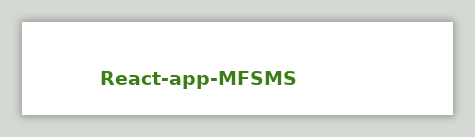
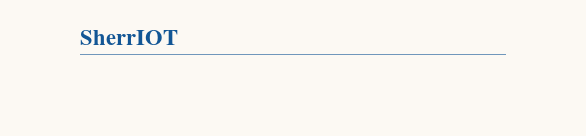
- React-app-MFSMS
+ SherrIOT

